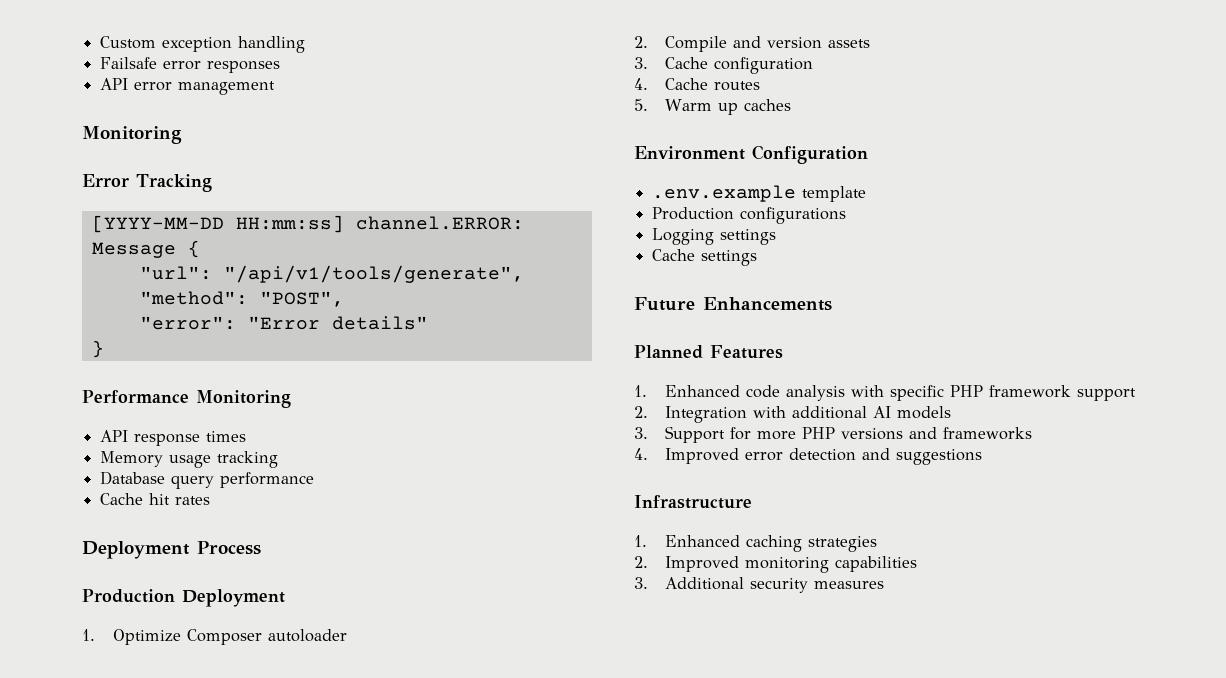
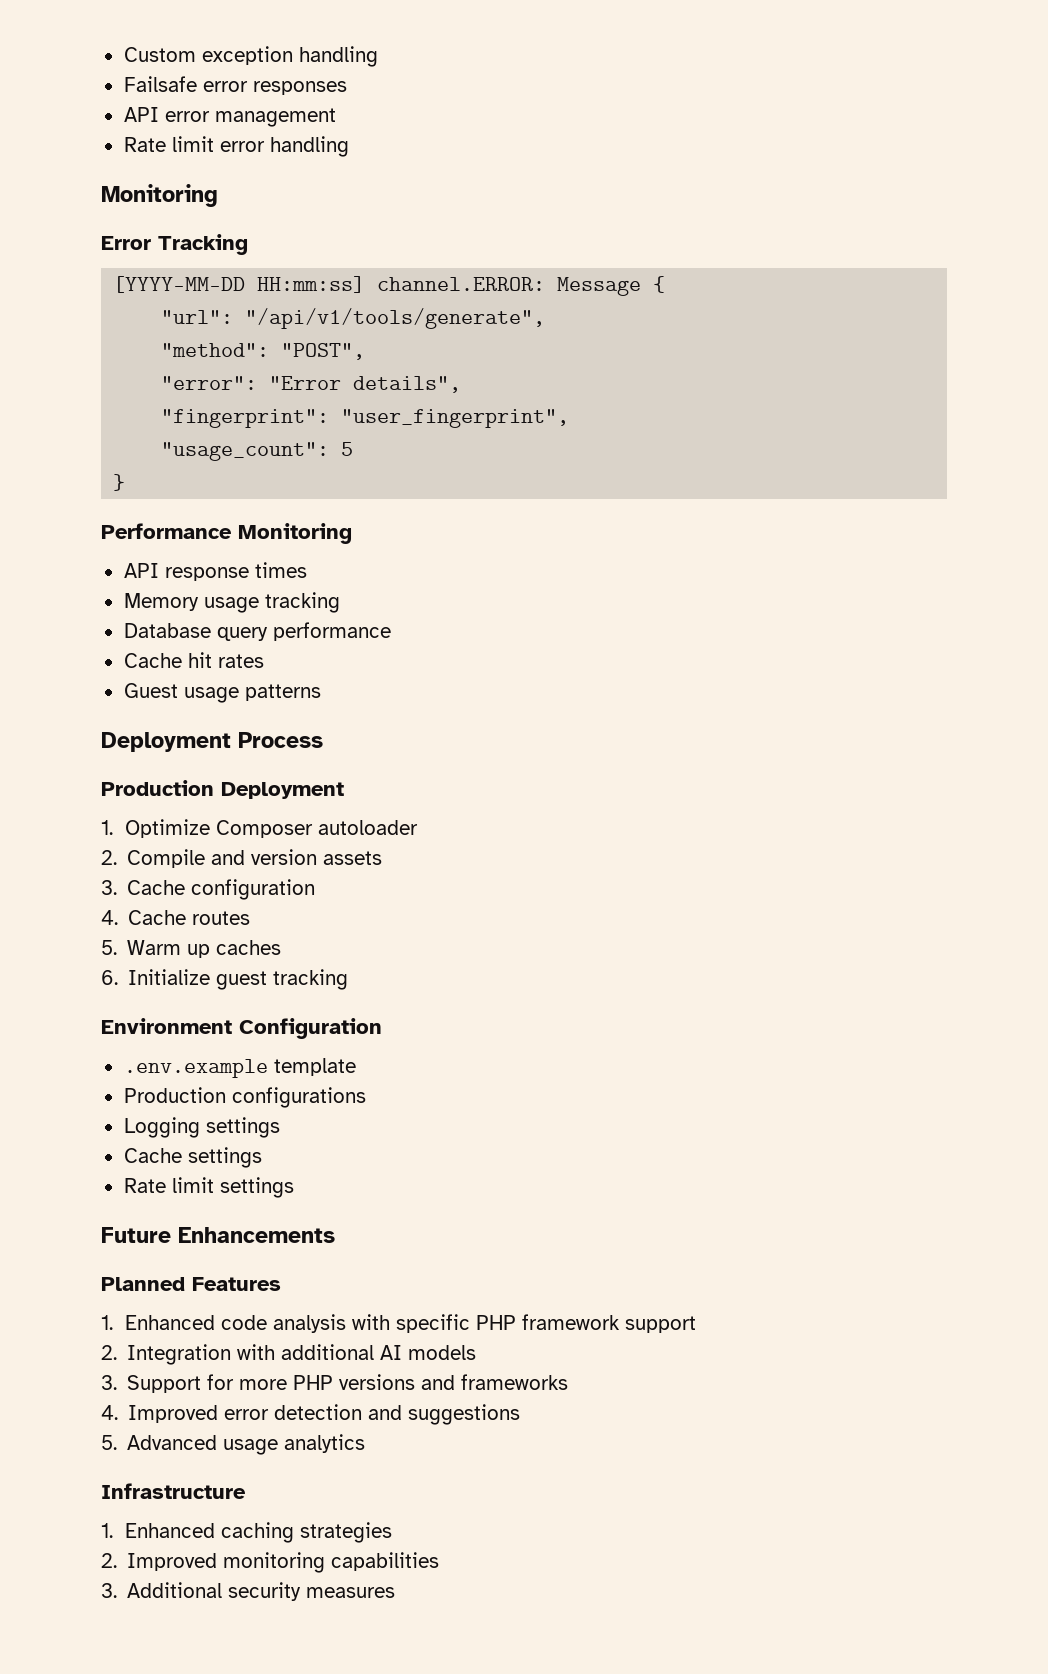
+ Rate limit error handling
- "error": "Error details"
+ "error": "Error details",
+ "fingerprint": "user_fingerprint",
+ "usage_count": 5
+ Guest usage patterns
+ 6. Initialize guest tracking
+ Rate limit settings
+ 5. Advanced usage analytics

